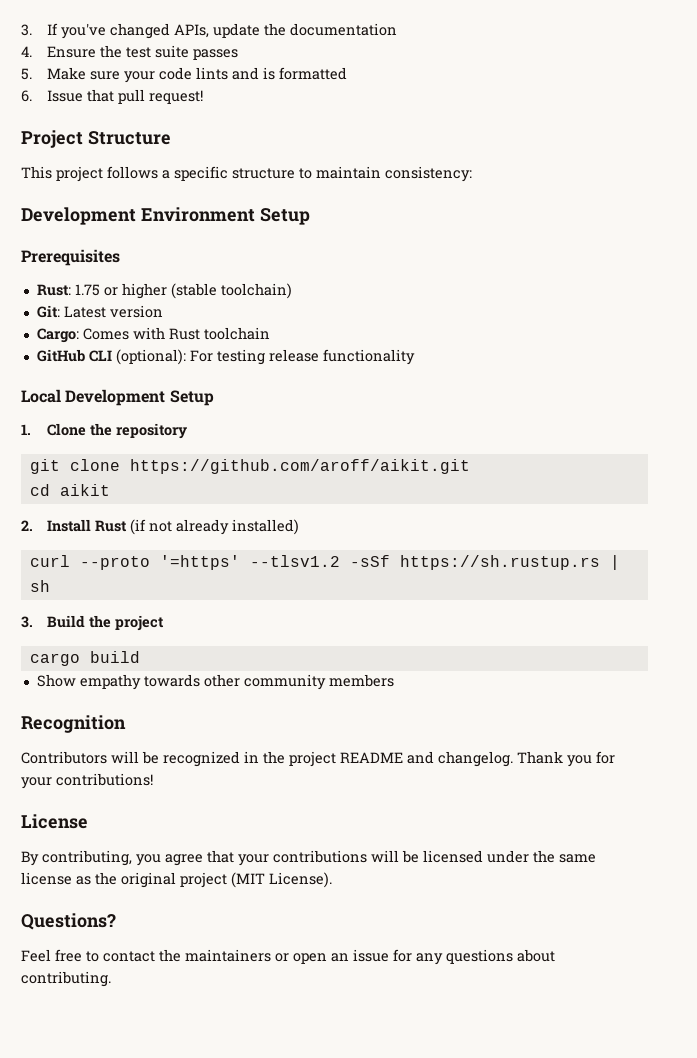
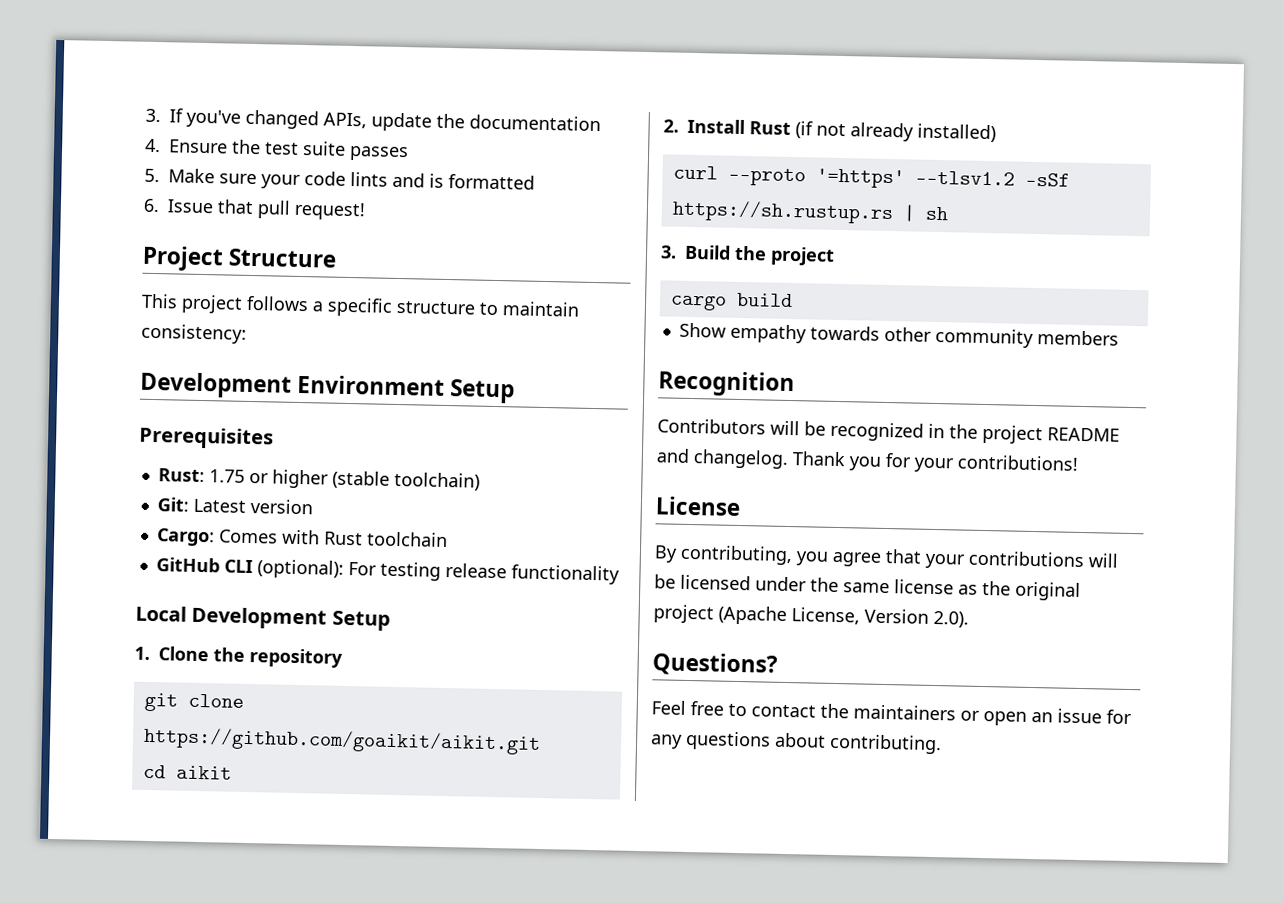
- git clone https://github.com/aroff/aikit.git
+ git clone https://github.com/goaikit/aikit.git
- By contributing, you agree that your contributions will be licensed under the same license as the original project (MIT License).
+ By contributing, you agree that your contributions will be licensed under the same license as the original project (Apache License, Version 2.0).

